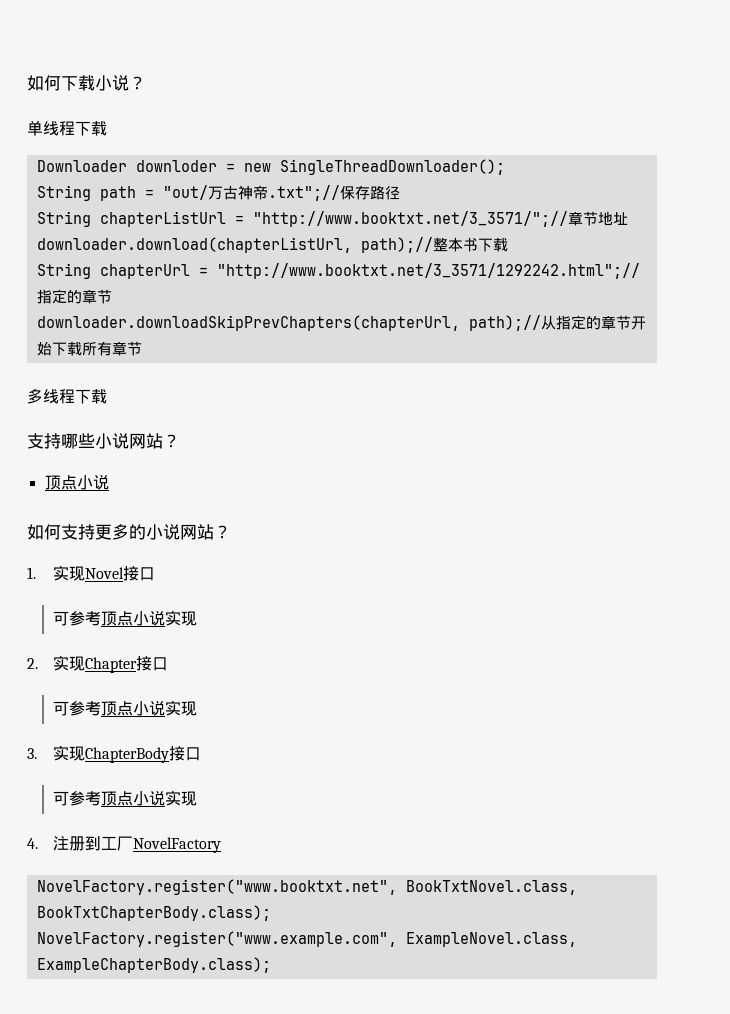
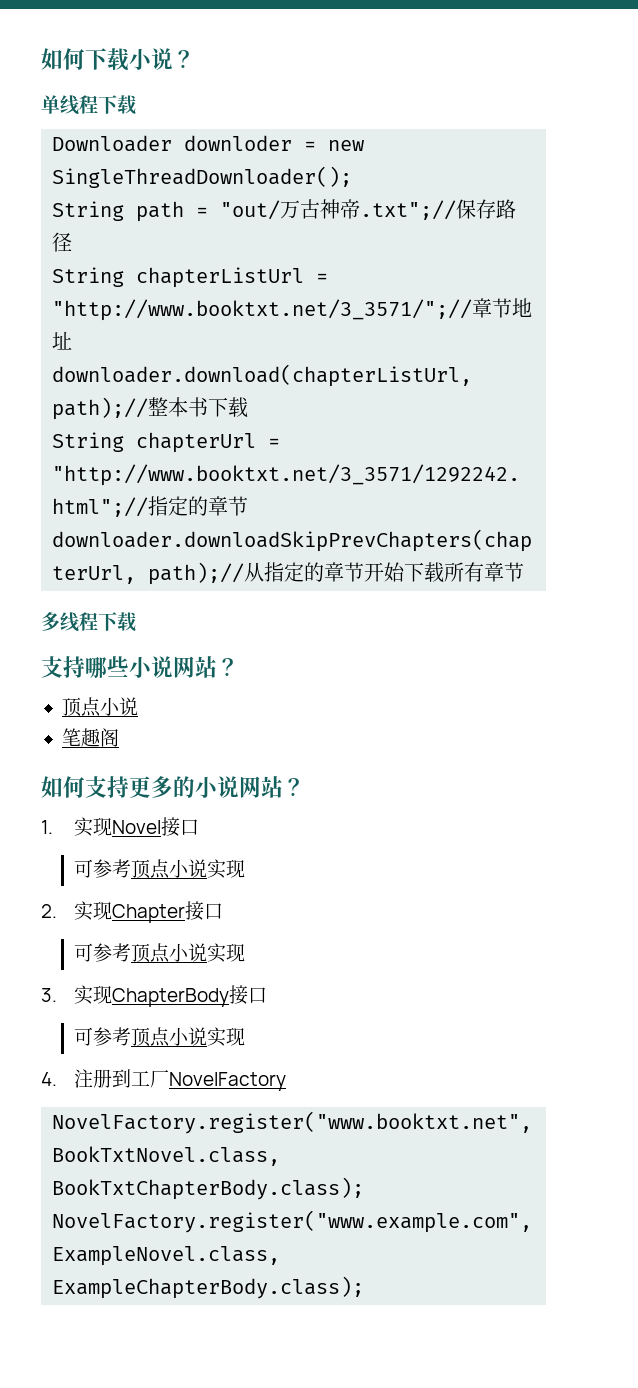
+ 笔趣阁

